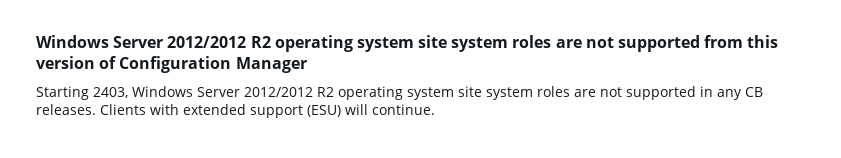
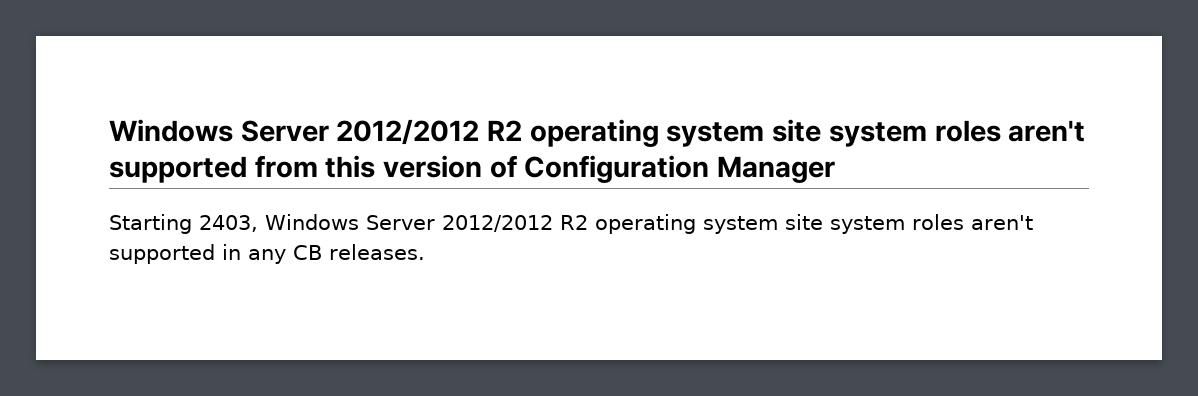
- Windows Server 2012/2012 R2 operating system site system roles are not supported from this version of Configuration Manager
+ Windows Server 2012/2012 R2 operating system site system roles aren't supported from this version of Configuration Manager
- Starting 2403, Windows Server 2012/2012 R2 operating system site system roles are not supported in any CB releases. Clients with extended support (ESU) will continue.
+ Starting 2403, Windows Server 2012/2012 R2 operating system site system roles aren't supported in any CB releases.

